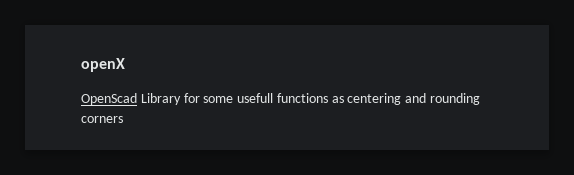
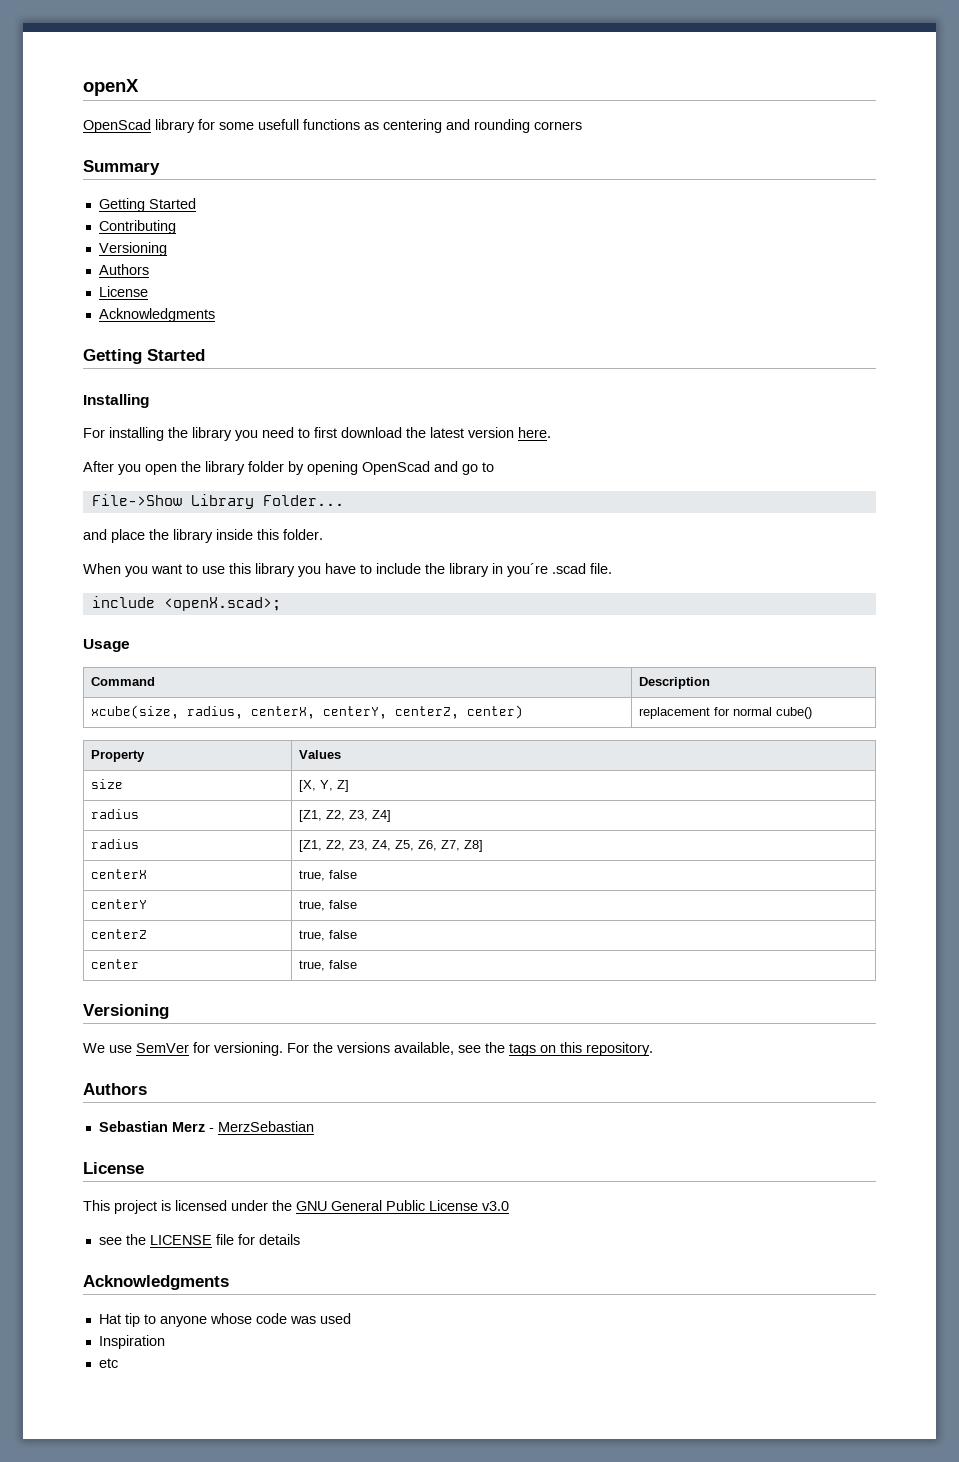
- OpenScad Library for some usefull functions as centering and rounding corners
+ OpenScad library for some usefull functions as centering and rounding corners
+ Summary
+ Getting Started
+ Contributing
+ Versioning
+ Authors
+ License
+ Acknowledgments
+ Getting Started
+ Installing
+ For installing the library you need to first download the latest version here.
+ After you open the library folder by opening OpenScad and go to
+ File->Show Library Folder...
+ and place the library inside this folder.
+ When you want to use this library you have to include the library in you´re .scad file.
+ include <openX.scad>;
+ Usage
+ Command | Description
+ xcube(size, radius, centerX, centerY, centerZ, center) | replacement for normal cube()
+ Property | Values
+ size | [X, Y, Z]
+ radius | [Z1, Z2, Z3, Z4]
+ radius | [Z1, Z2, Z3, Z4, Z5, Z6, Z7, Z8]
+ centerX | true, false
+ centerY | true, false
+ centerZ | true, false
+ center | true, false
+ Versioning
+ We use SemVer for versioning. For the versions available, see the tags on this repository.
+ Authors
+ Sebastian Merz - MerzSebastian
+ License
+ This project is licensed under the GNU General Public License v3.0
+ see the LICENSE file for details
+ Acknowledgments
+ Hat tip to anyone whose code was used
+ Inspiration
+ etc

